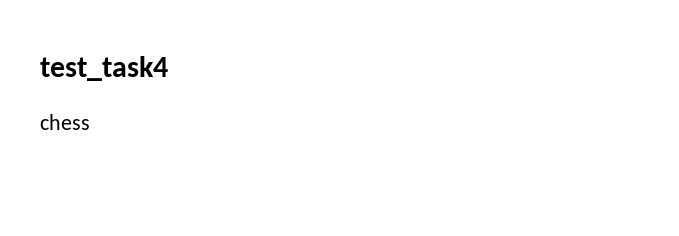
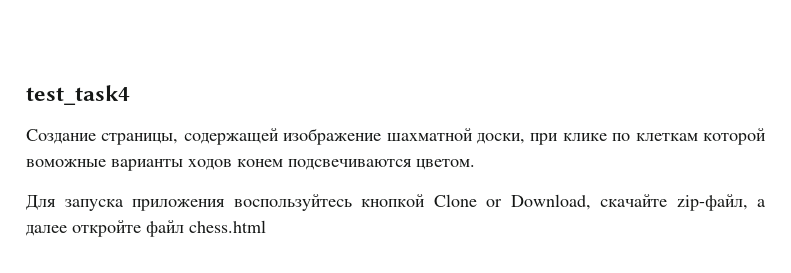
- chess
+ Создание страницы, содержащей изображение шахматной доски, при клике по клеткам которой воможные варианты ходов конем подсвечиваются цветом.
+ Для запуска приложения воспользуйтесь кнопкой Clone or Download, скачайте zip-файл, а далее откройте файл chess.html

